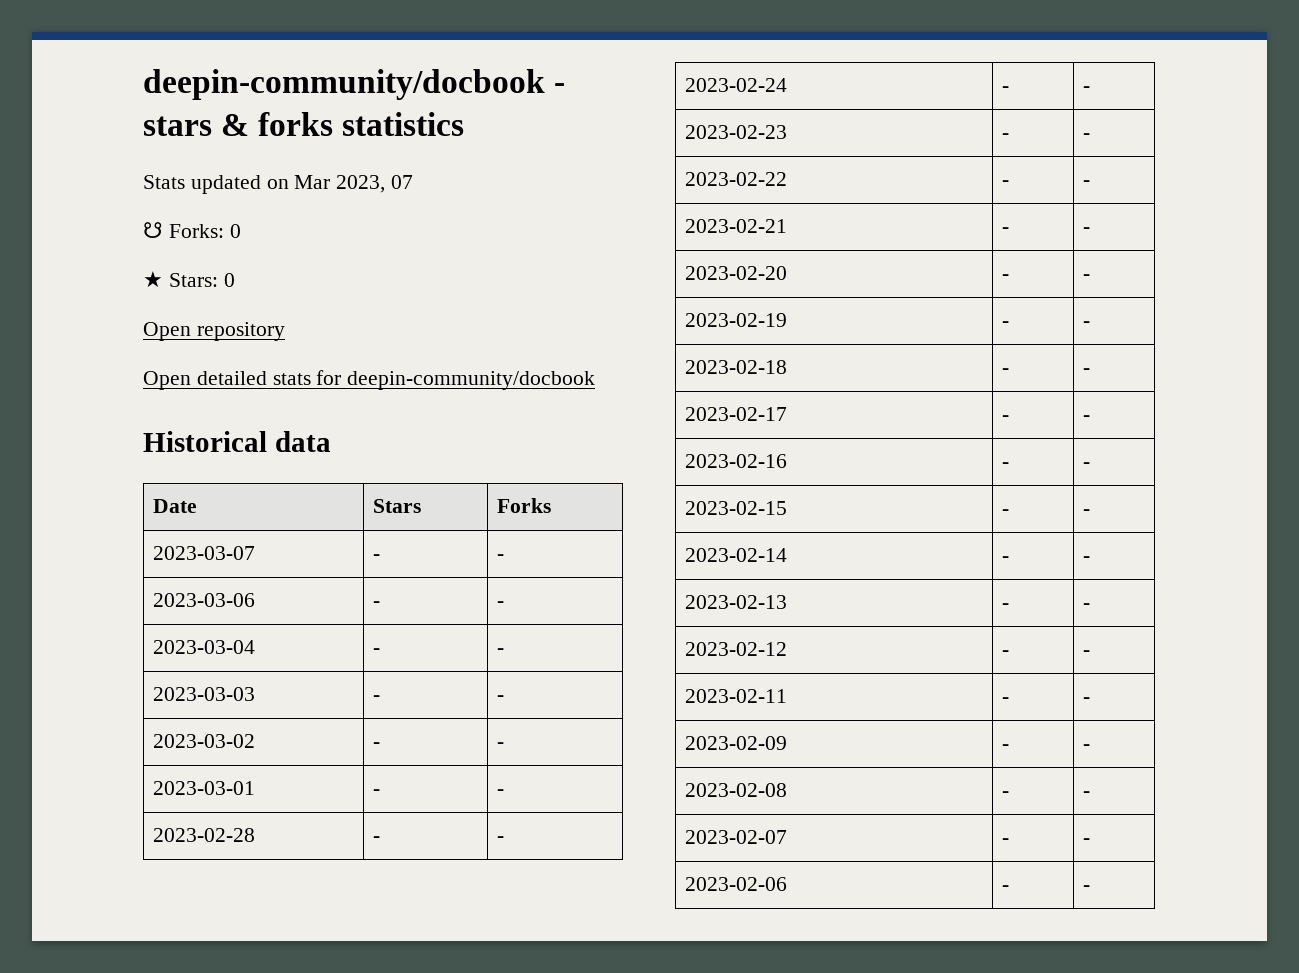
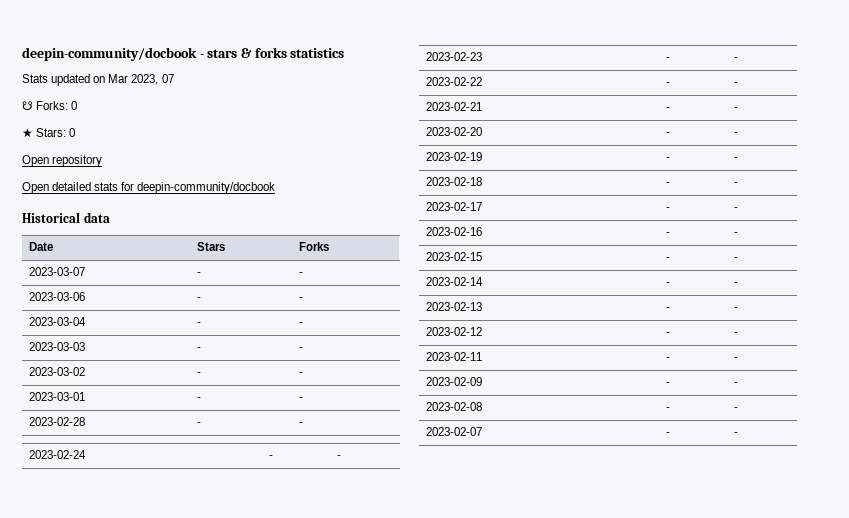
- 2023-02-06 | - | -

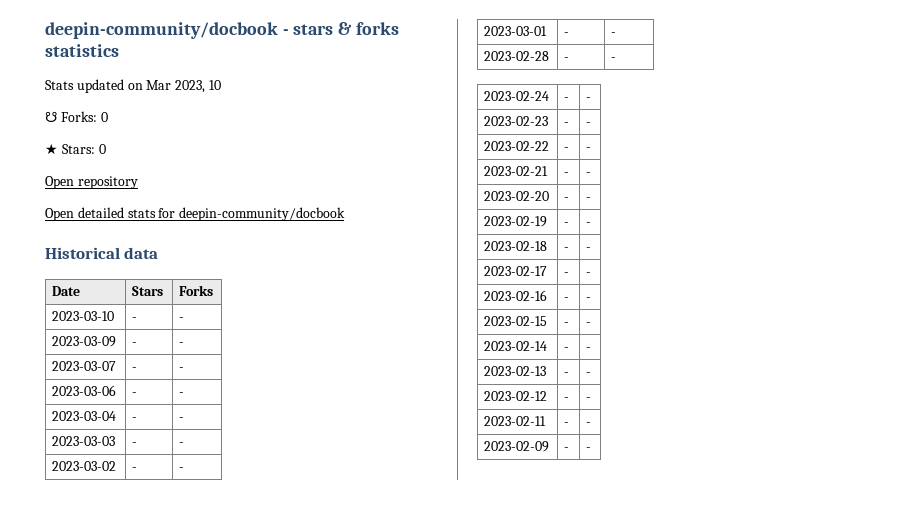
- Stats updated on Mar 2023, 07
+ Stats updated on Mar 2023, 10
+ 2023-03-10 | - | -
+ 2023-03-09 | - | -
- 2023-02-08 | - | -
- 2023-02-07 | - | -

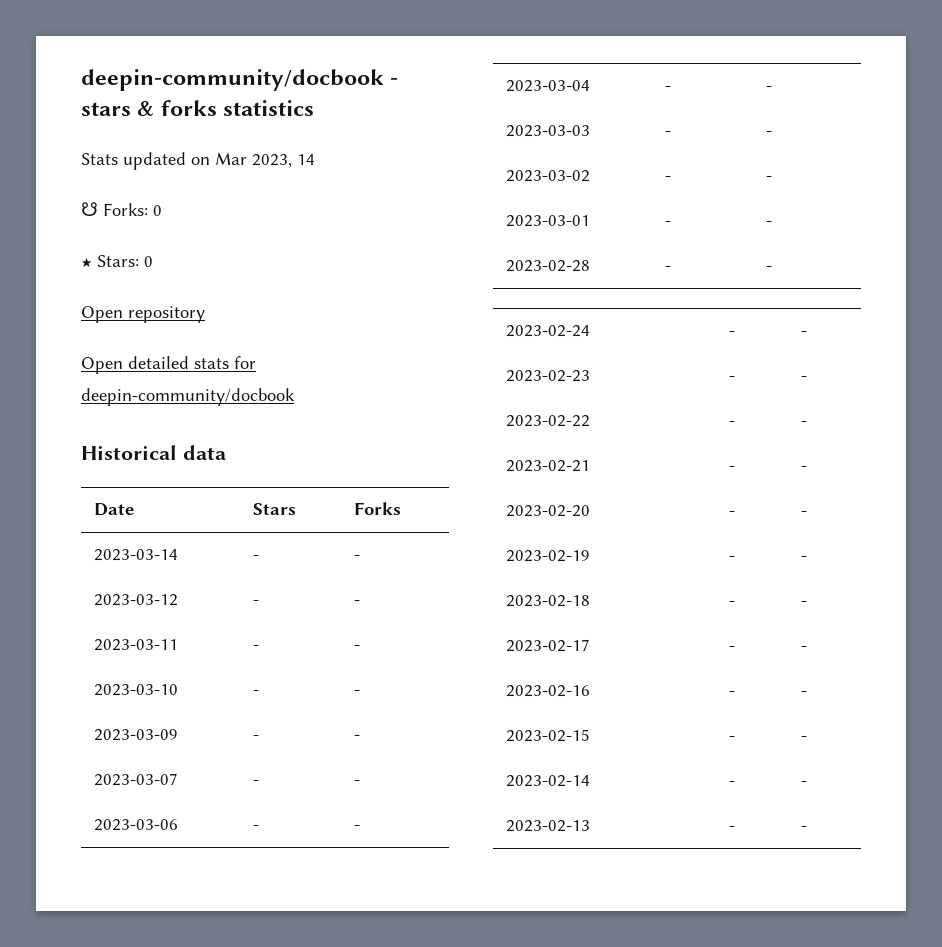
- Stats updated on Mar 2023, 10
+ Stats updated on Mar 2023, 14
+ 2023-03-14 | - | -
+ 2023-03-12 | - | -
+ 2023-03-11 | - | -
- 2023-02-12 | - | -
- 2023-02-11 | - | -
- 2023-02-09 | - | -

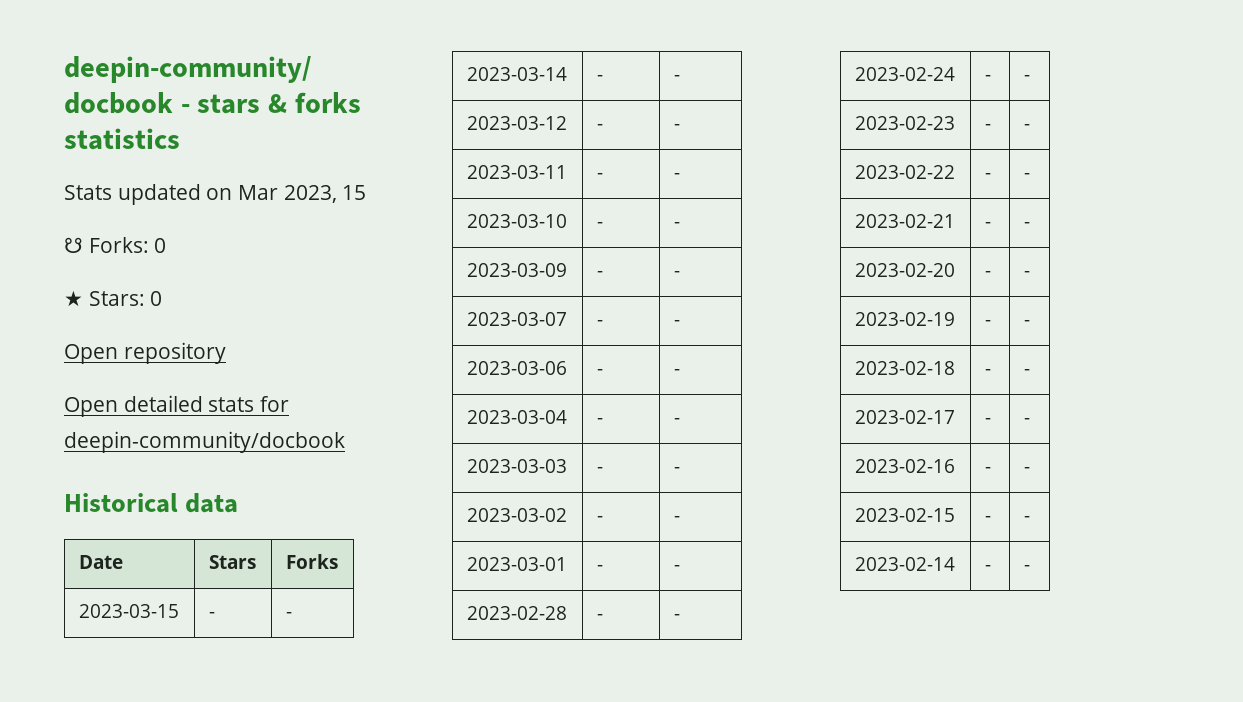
- Stats updated on Mar 2023, 14
+ Stats updated on Mar 2023, 15
+ 2023-03-15 | - | -
- 2023-02-13 | - | -

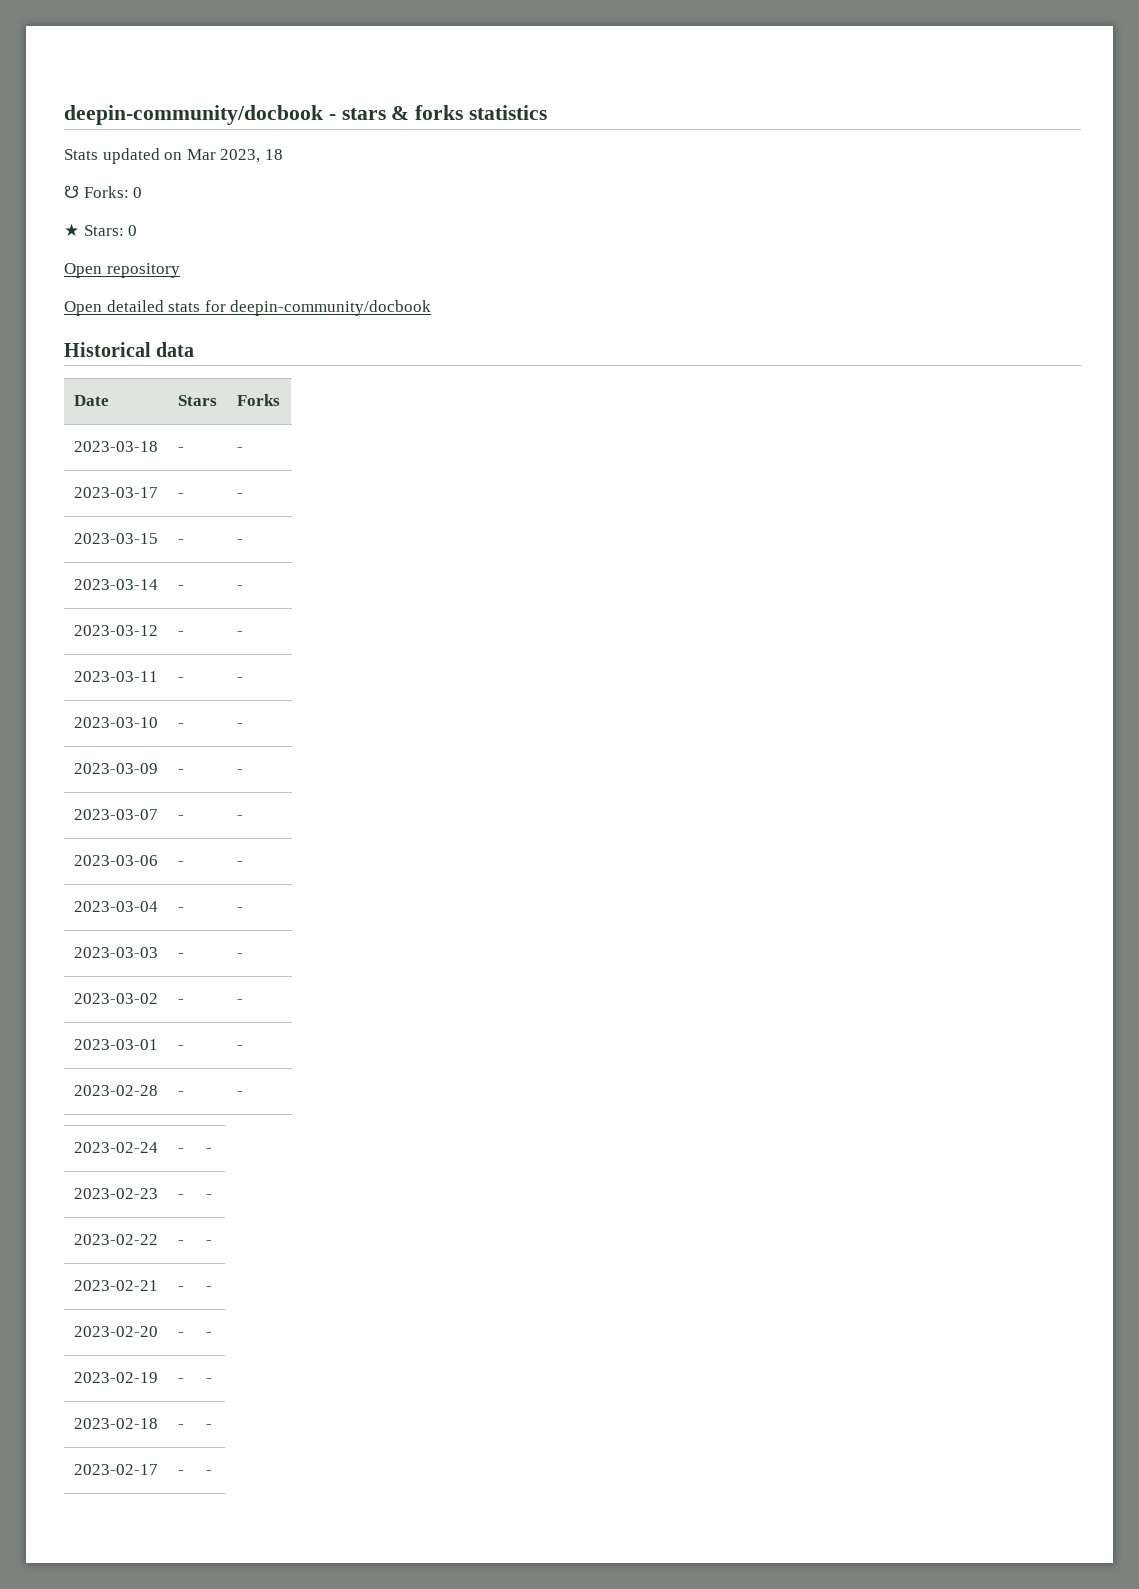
- Stats updated on Mar 2023, 15
+ Stats updated on Mar 2023, 18
+ 2023-03-18 | - | -
+ 2023-03-17 | - | -
- 2023-02-16 | - | -
- 2023-02-15 | - | -
- 2023-02-14 | - | -

